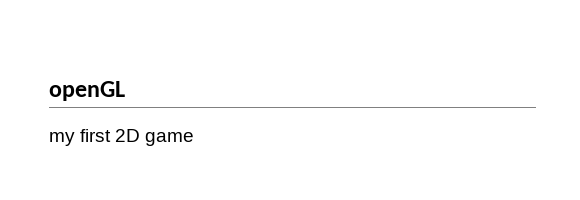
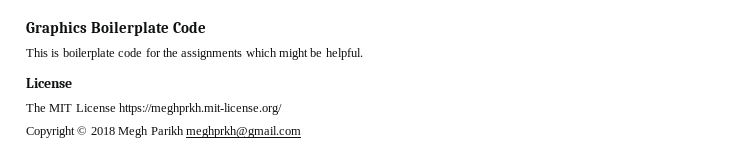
- openGL
- my first 2D game
+ Graphics Boilerplate Code
+ This is boilerplate code for the assignments which might be helpful.
+ License
+ The MIT License https://meghprkh.mit-license.org/
+ Copyright © 2018 Megh Parikh meghprkh@gmail.com

